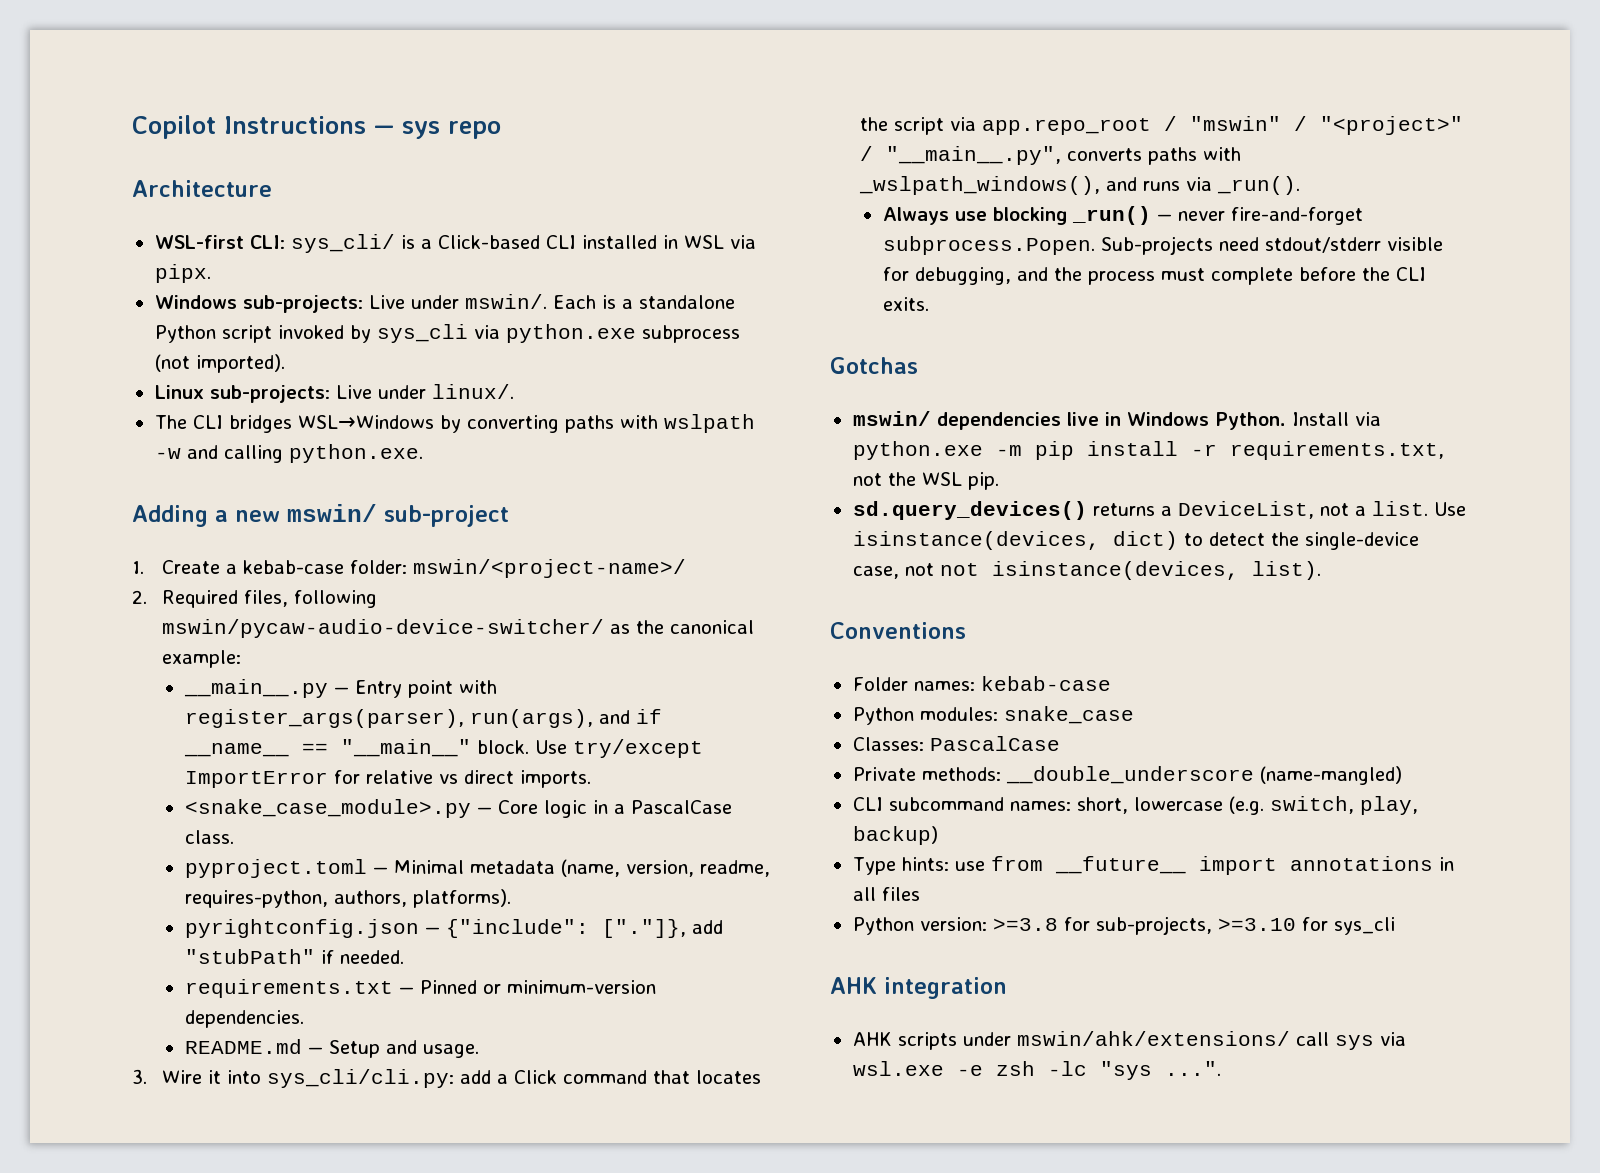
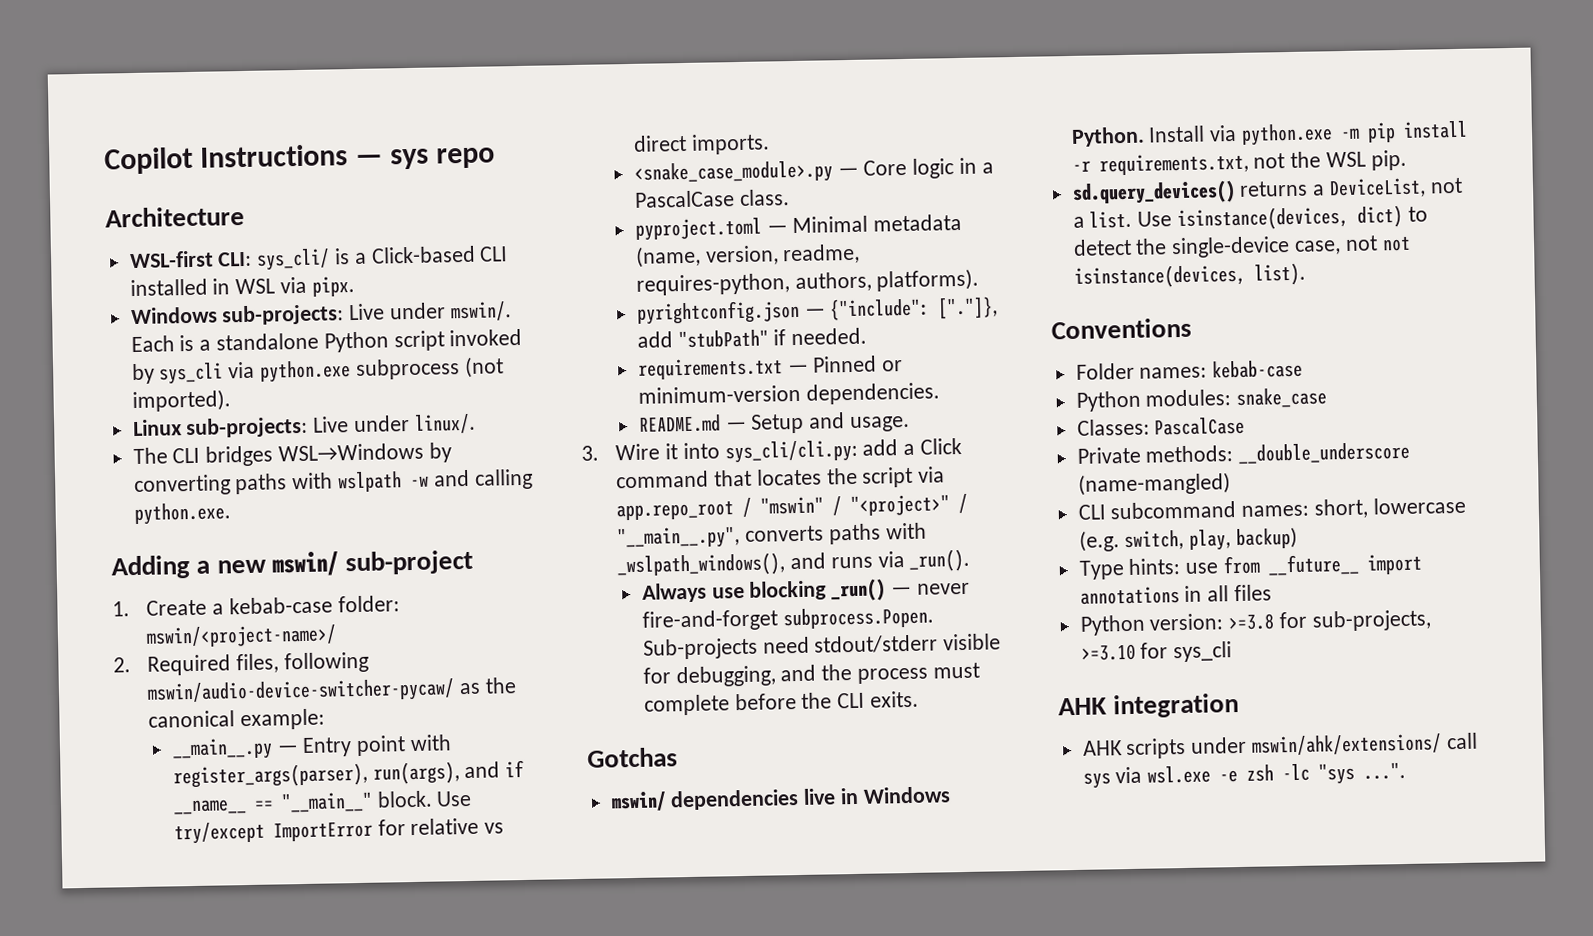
- 2. Required files, following mswin/pycaw-audio-device-switcher/ as the canonical example:
+ 2. Required files, following mswin/audio-device-switcher-pycaw/ as the canonical example:

